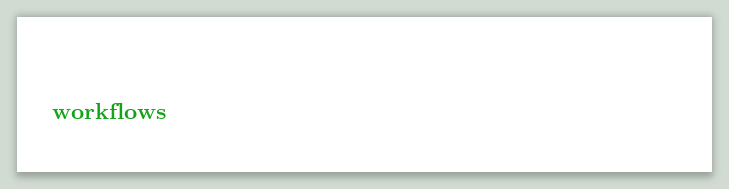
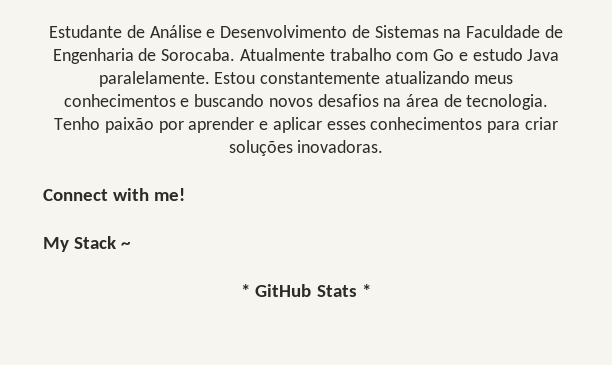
- workflows
+ Estudante de Análise e Desenvolvimento de Sistemas na Faculdade de Engenharia de Sorocaba. Atualmente trabalho com Go e estudo Java paralelamente. Estou constantemente atualizando meus conhecimentos e buscando novos desafios na área de tecnologia. Tenho paixão por aprender e aplicar esses conhecimentos para criar soluções inovadoras.
+ Connect with me!
+ My Stack ~
+ * GitHub Stats *

